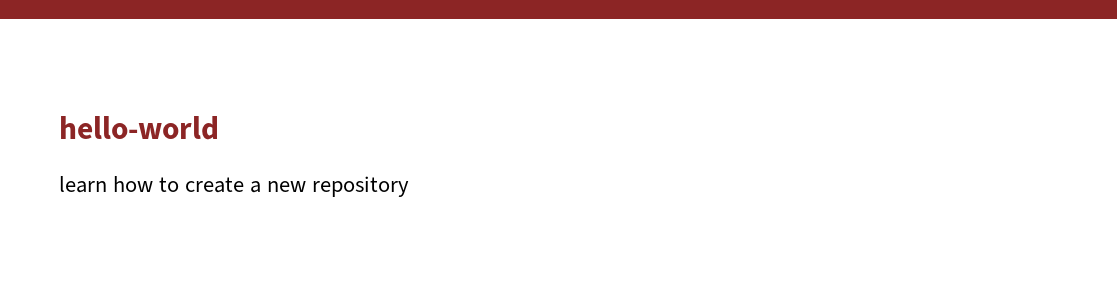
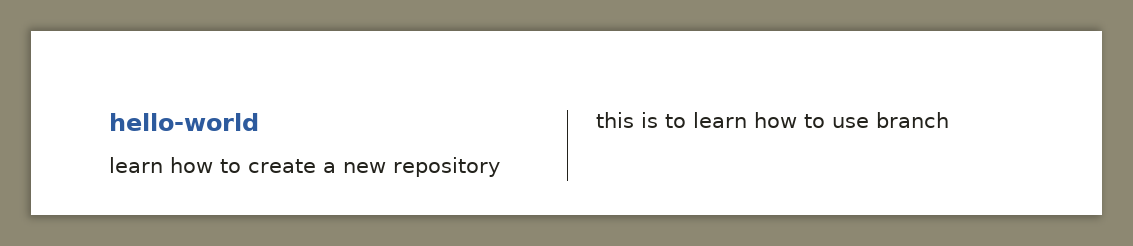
- learn how to create a new repository
+ learn how to create a new repository this is to learn how to use branch

